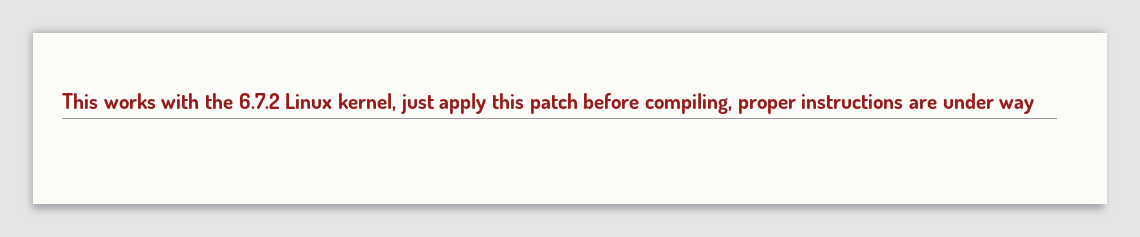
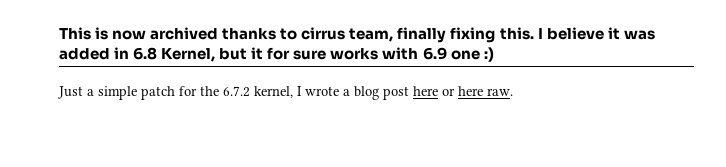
- This works with the 6.7.2 Linux kernel, just apply this patch before compiling, proper instructions are under way
+ This is now archived thanks to cirrus team, finally fixing this. I believe it was added in 6.8 Kernel, but it for sure works with 6.9 one :)
+ Just a simple patch for the 6.7.2 kernel, I wrote a blog post here or here raw.

